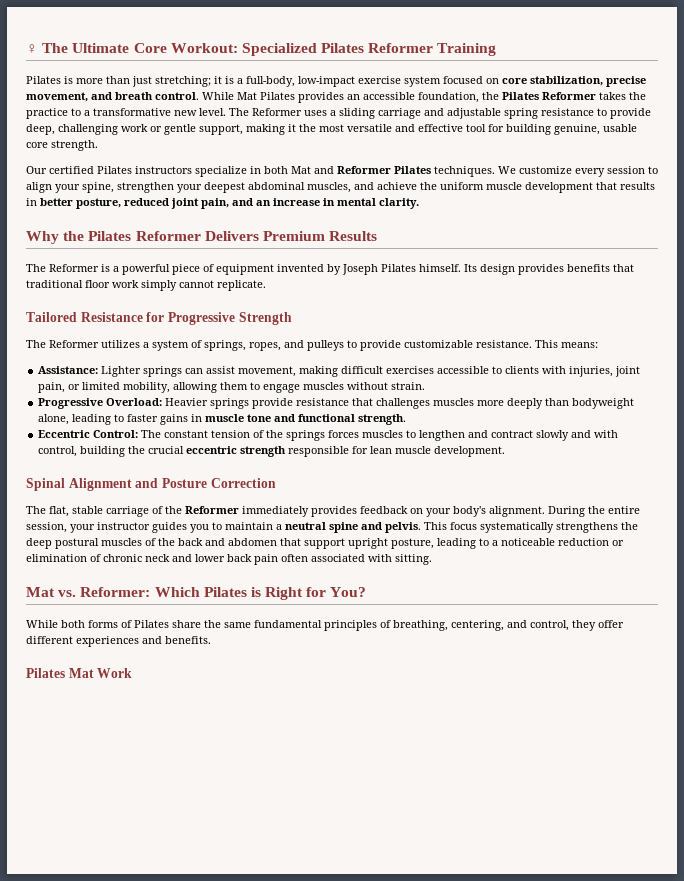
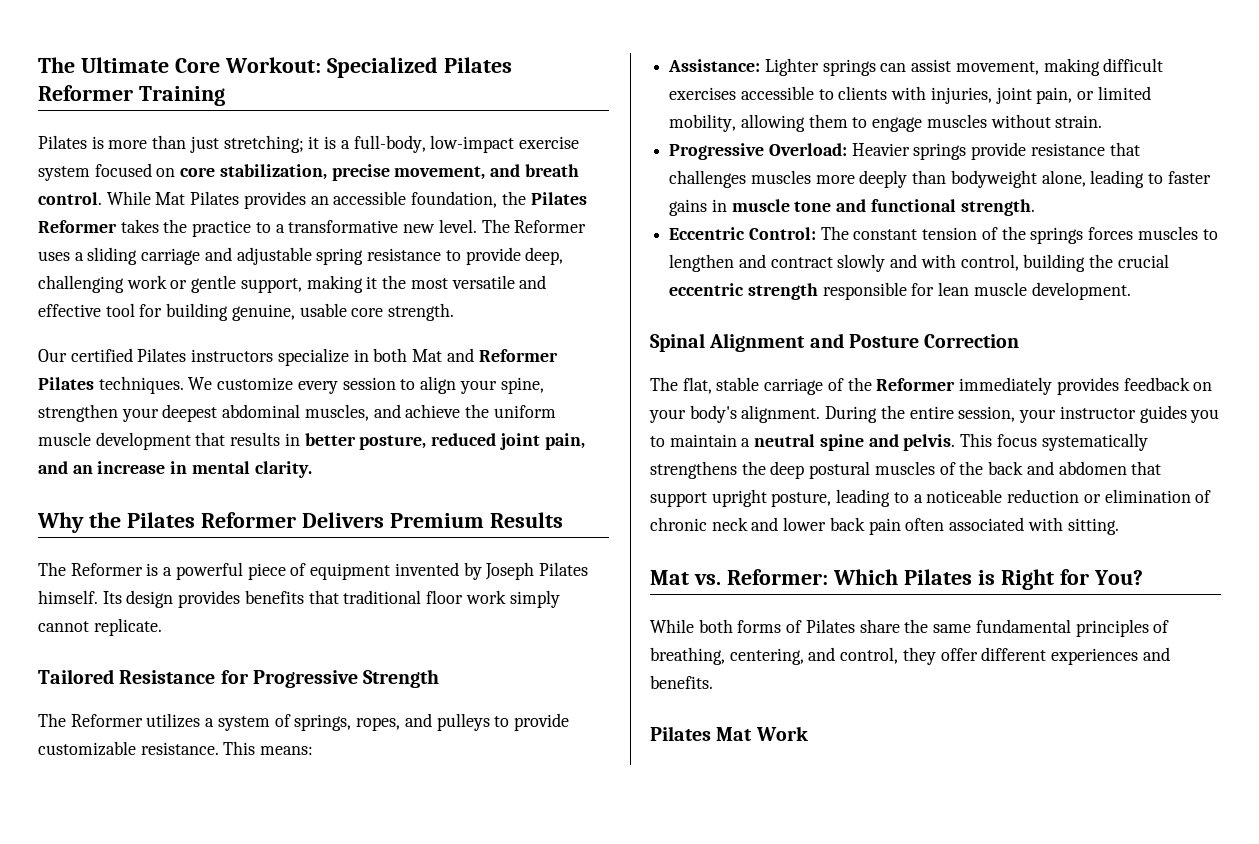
- ♀ The Ultimate Core Workout: Specialized Pilates Reformer Training
+ The Ultimate Core Workout: Specialized Pilates Reformer Training

